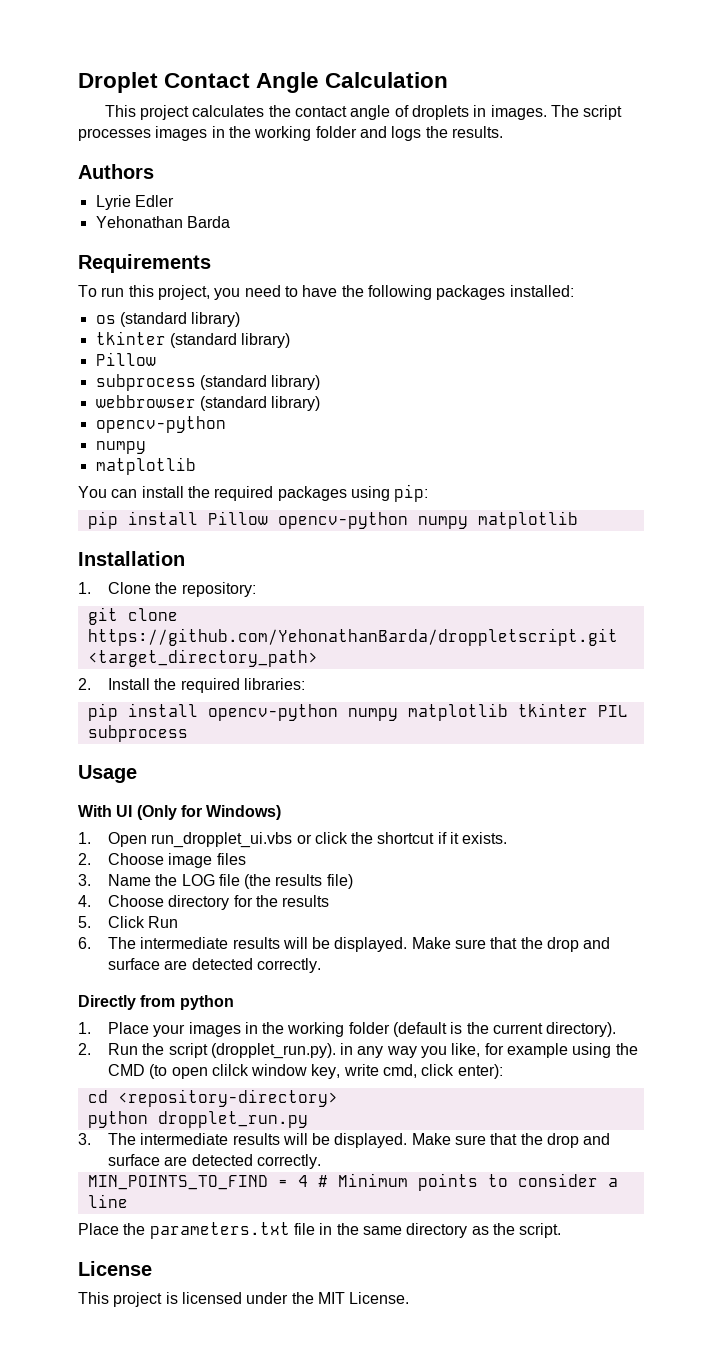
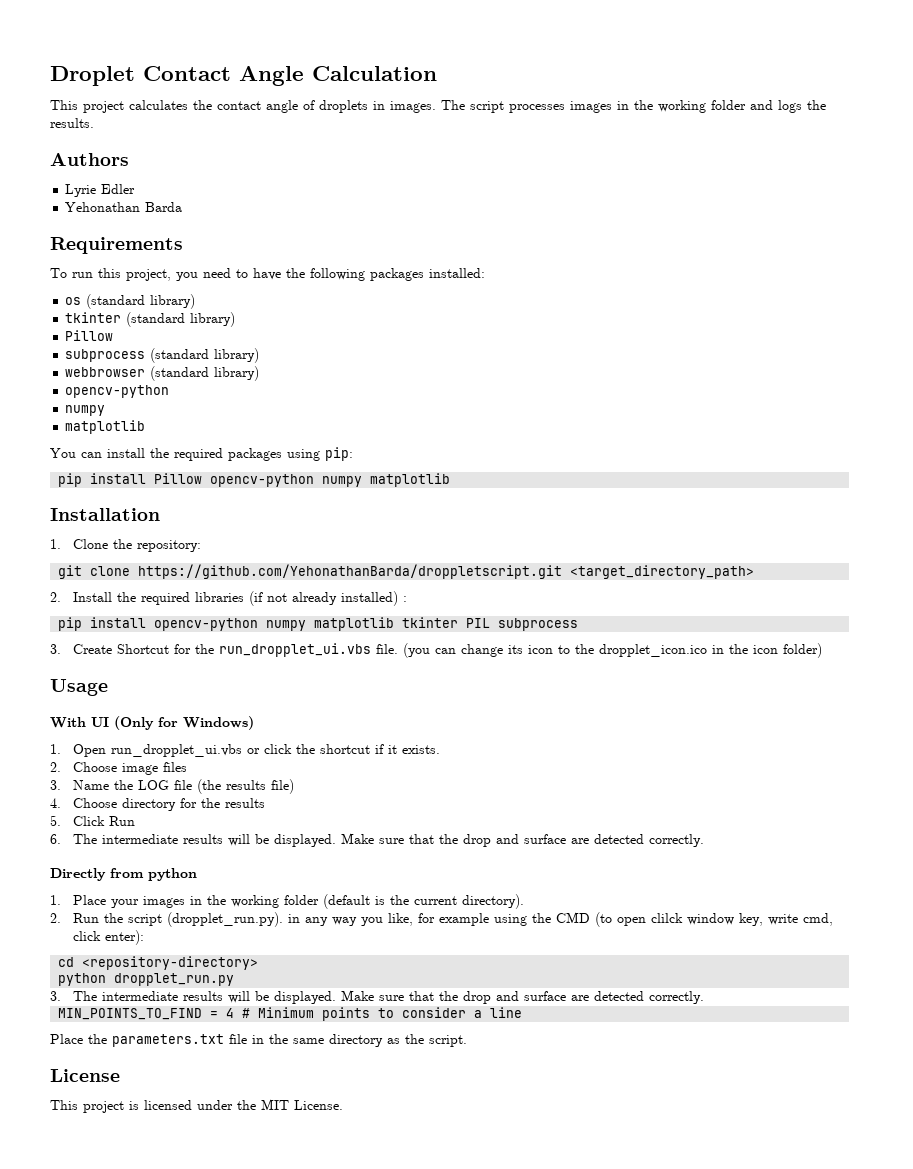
- 2. Install the required libraries:
+ 2. Install the required libraries (if not already installed) :
+ 3. Create Shortcut for the run_dropplet_ui.vbs file. (you can change its icon to the dropplet_icon.ico in the icon folder)

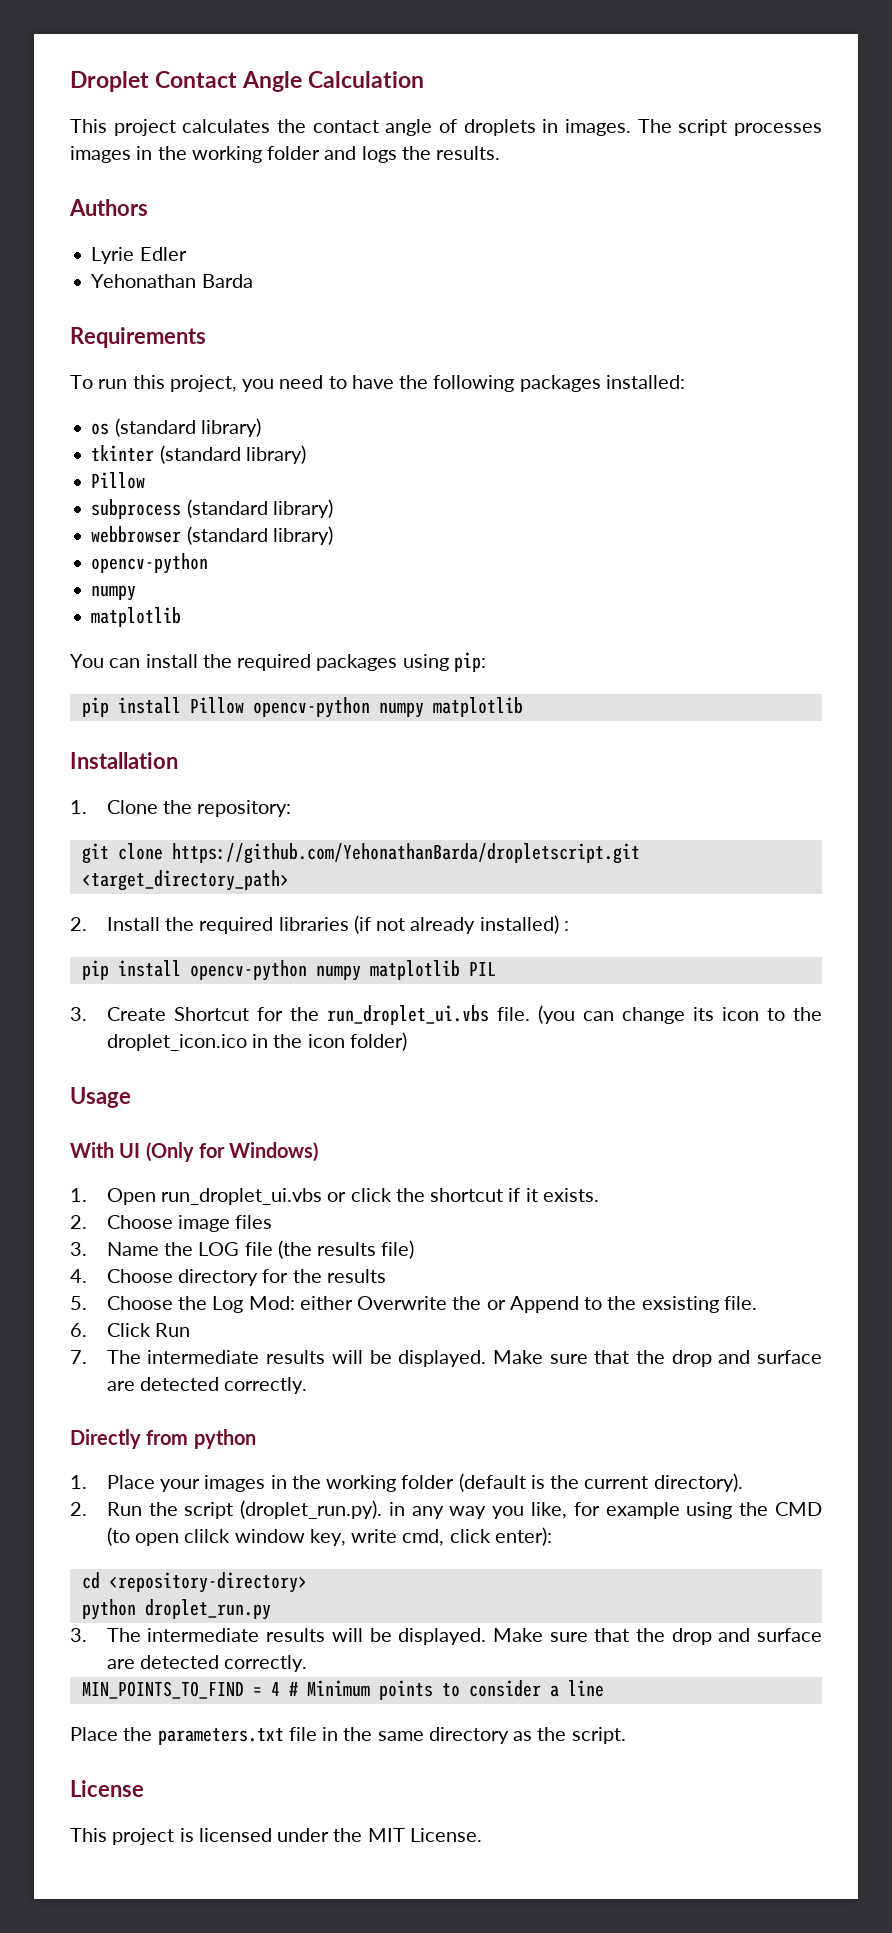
- git clone https://github.com/YehonathanBarda/droppletscript.git <target_directory_path>
+ git clone https://github.com/YehonathanBarda/dropletscript.git <target_directory_path>
- pip install opencv-python numpy matplotlib tkinter PIL subprocess
+ pip install opencv-python numpy matplotlib PIL
- 3. Create Shortcut for the run_dropplet_ui.vbs file.
+ 3. Create Shortcut for the run_droplet_ui.vbs file.
- (you can change its icon to the dropplet_icon.ico in the icon folder)
+ (you can change its icon to the droplet_icon.ico in the icon folder)
- 1. Open run_dropplet_ui.vbs or click the shortcut if it exists.
+ 1. Open run_droplet_ui.vbs or click the shortcut if it exists.
- 5. Click Run
+ 5. Choose the Log Mod: either Overwrite the or Append to the exsisting file.
+ 6. Click Run
- 6. The intermediate results will be displayed.
+ 7. The intermediate results will be displayed.
- 2. Run the script (dropplet_run.py). in any way you like, for example using the CMD (to open clilck window key, write cmd, click enter):
+ 2. Run the script (droplet_run.py). in any way you like, for example using the CMD (to open clilck window key, write cmd, click enter):
- python dropplet_run.py
+ python droplet_run.py

